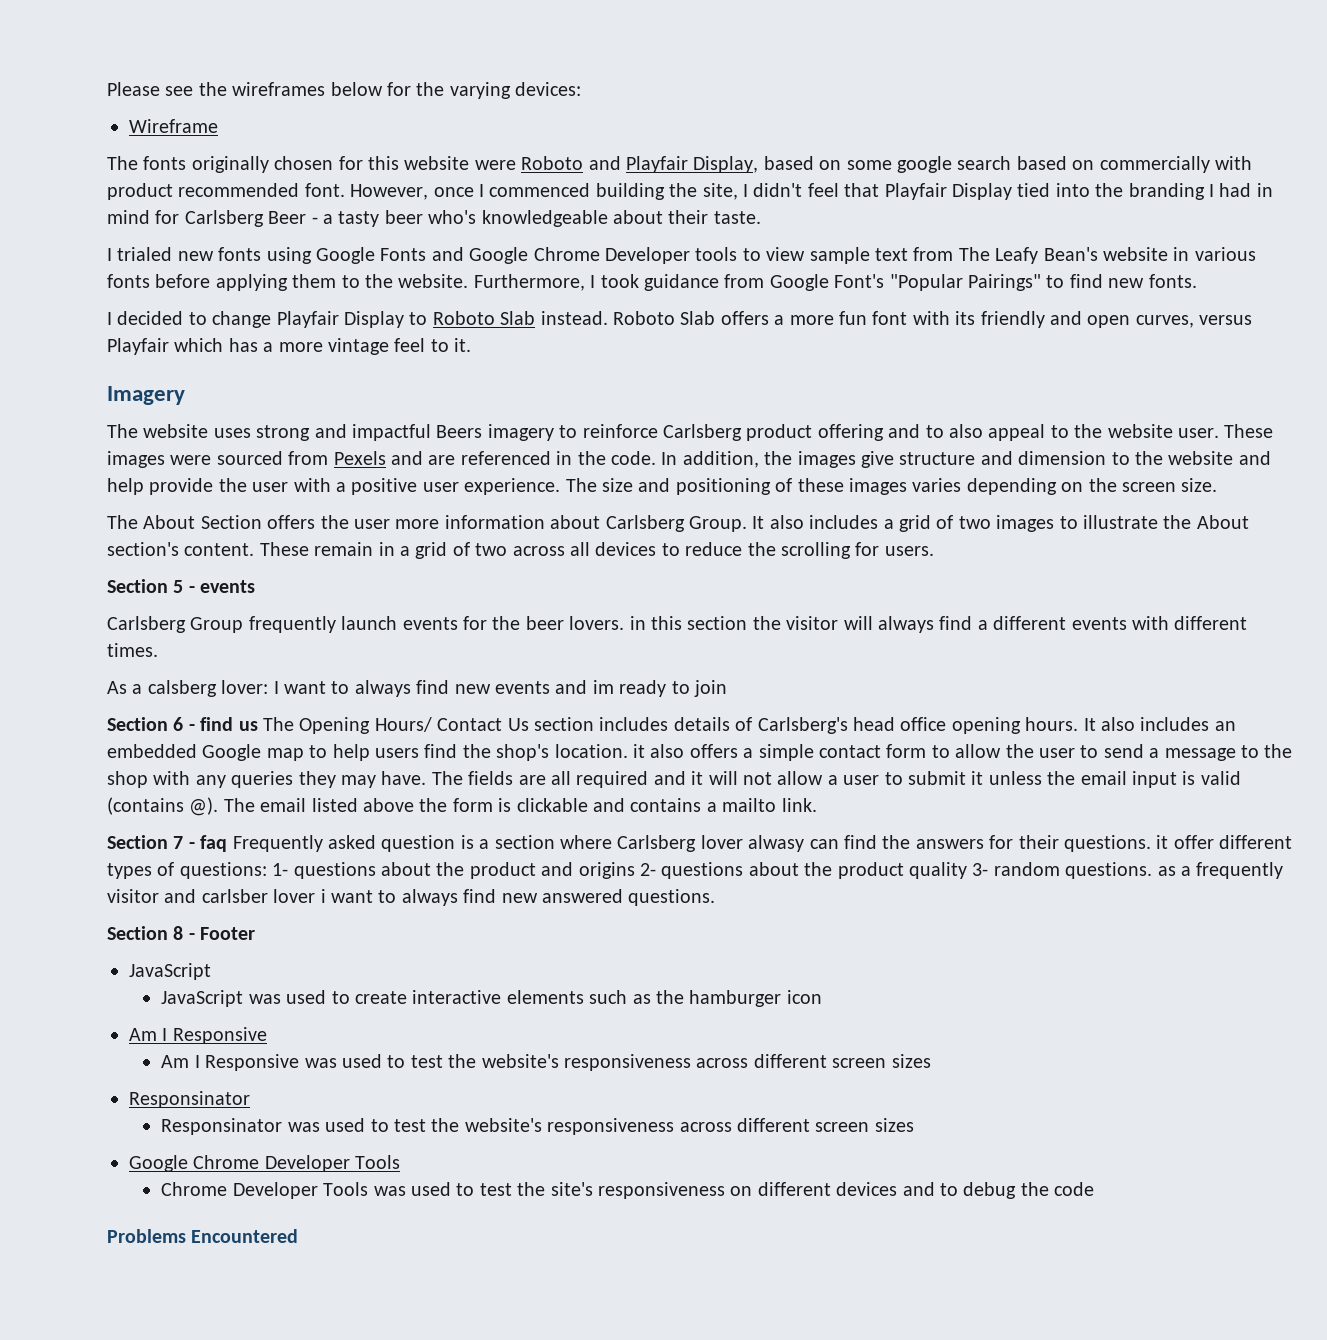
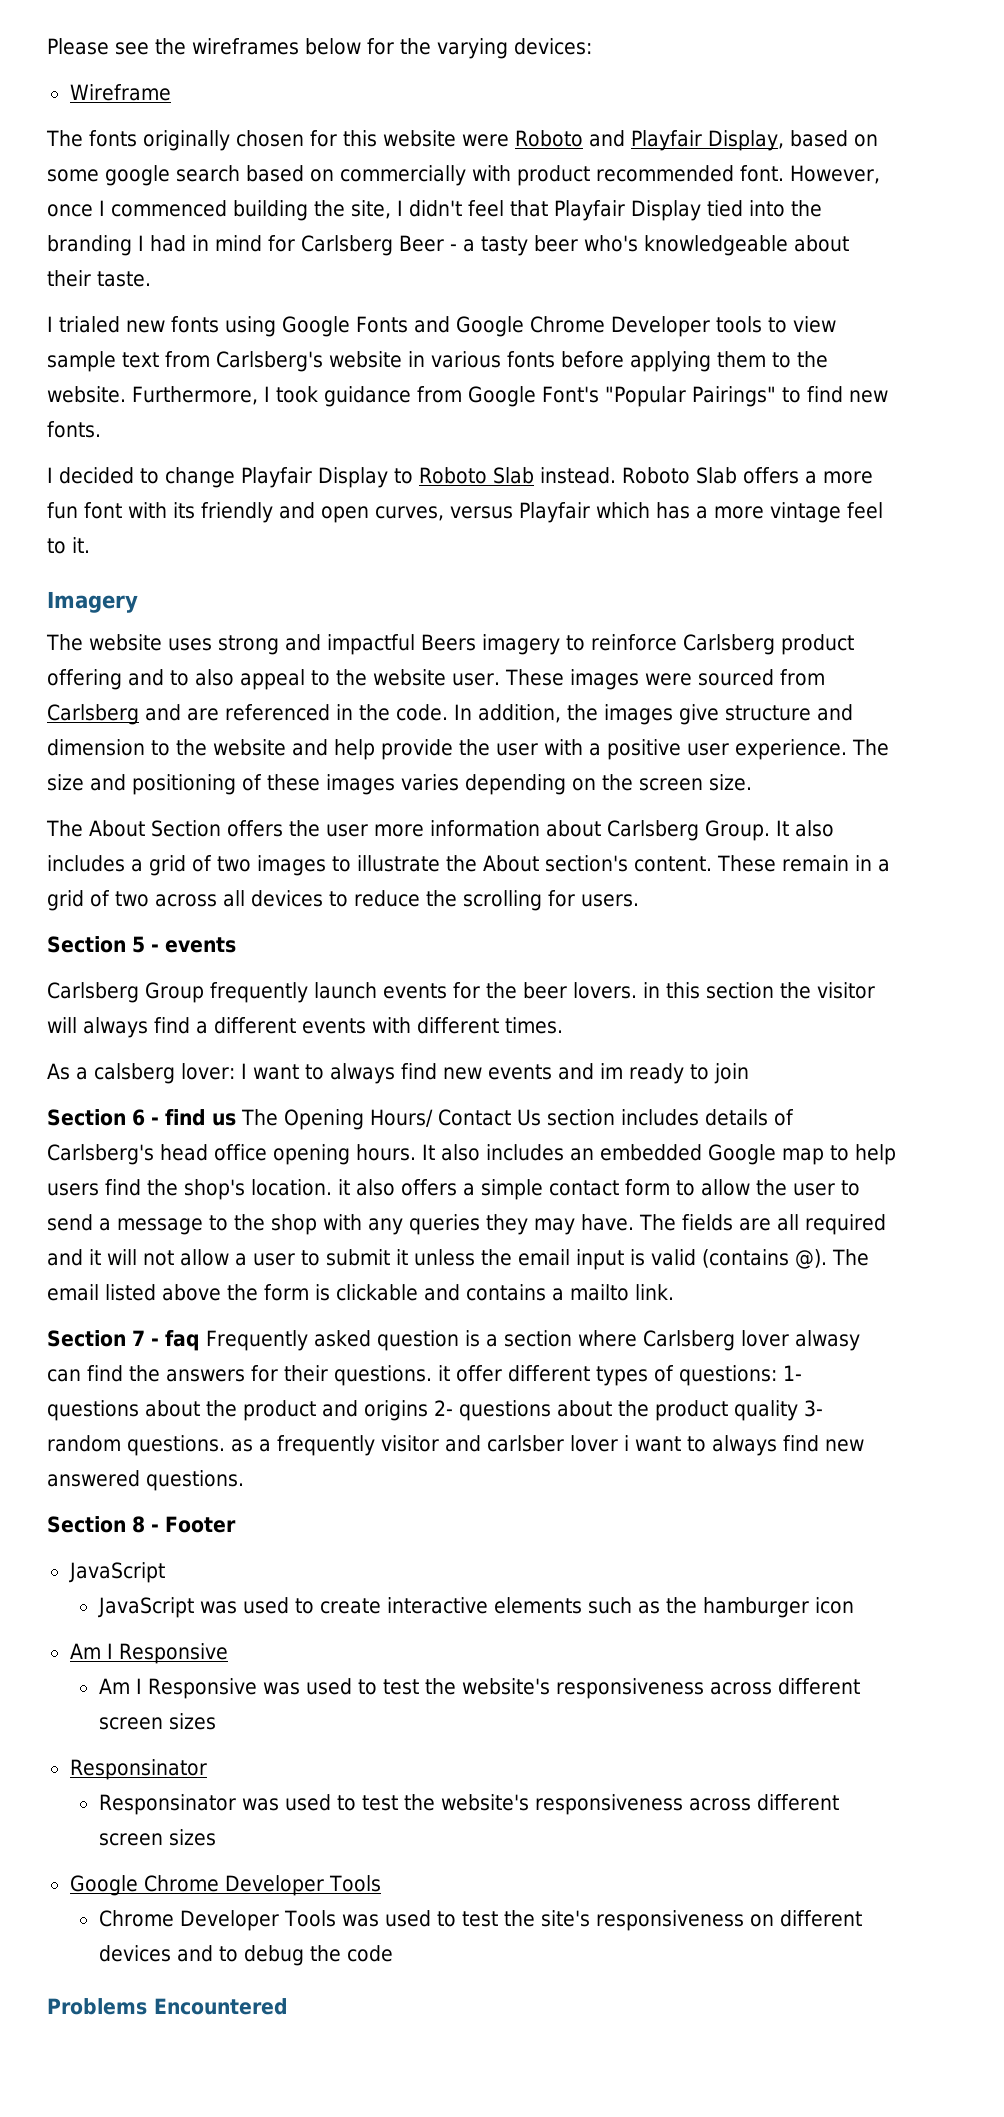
- I trialed new fonts using Google Fonts and Google Chrome Developer tools to view sample text from The Leafy Bean's website in various fonts before applying them to the website.
+ I trialed new fonts using Google Fonts and Google Chrome Developer tools to view sample text from Carlsberg's website in various fonts before applying them to the website.
- These images were sourced from Pexels and are referenced in the code.
+ These images were sourced from Carlsberg and are referenced in the code.

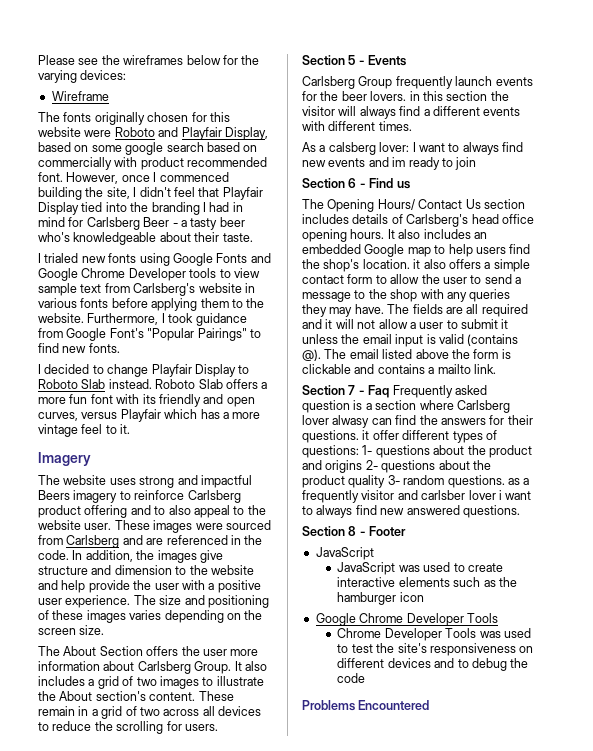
- Section 5 - events
+ Section 5 - Events
- Section 6 - find us The Opening Hours/ Contact Us section includes details of Carlsberg's head office opening hours.
+ Section 6 - Find us
+ The Opening Hours/ Contact Us section includes details of Carlsberg's head office opening hours.
- Section 7 - faq Frequently asked question is a section where Carlsberg lover alwasy can find the answers for their questions. it offer different types of questions: 1- questions about the product and origins 2- questions about the product quality 3- random questions. as a frequently visitor and carlsber lover i want to always find new answered questions.
+ Section 7 - Faq Frequently asked question is a section where Carlsberg lover alwasy can find the answers for their questions. it offer different types of questions: 1- questions about the product and origins 2- questions about the product quality 3- random questions. as a frequently visitor and carlsber lover i want to always find new answered questions.
  JavaScript was used to create interactive elements such as the hamburger icon
- Am I Responsive
- Am I Responsive was used to test the website's responsiveness across different screen sizes
- Responsinator
- Responsinator was used to test the website's responsiveness across different screen sizes

